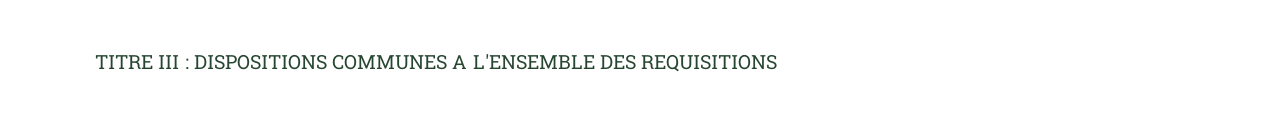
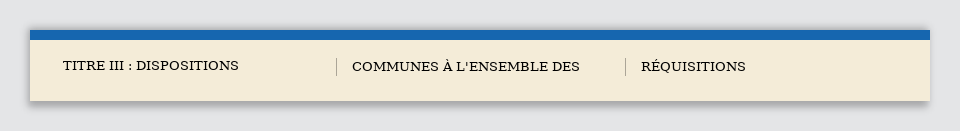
- TITRE III : DISPOSITIONS COMMUNES A L'ENSEMBLE DES REQUISITIONS
+ TITRE III : DISPOSITIONS COMMUNES À L'ENSEMBLE DES RÉQUISITIONS

